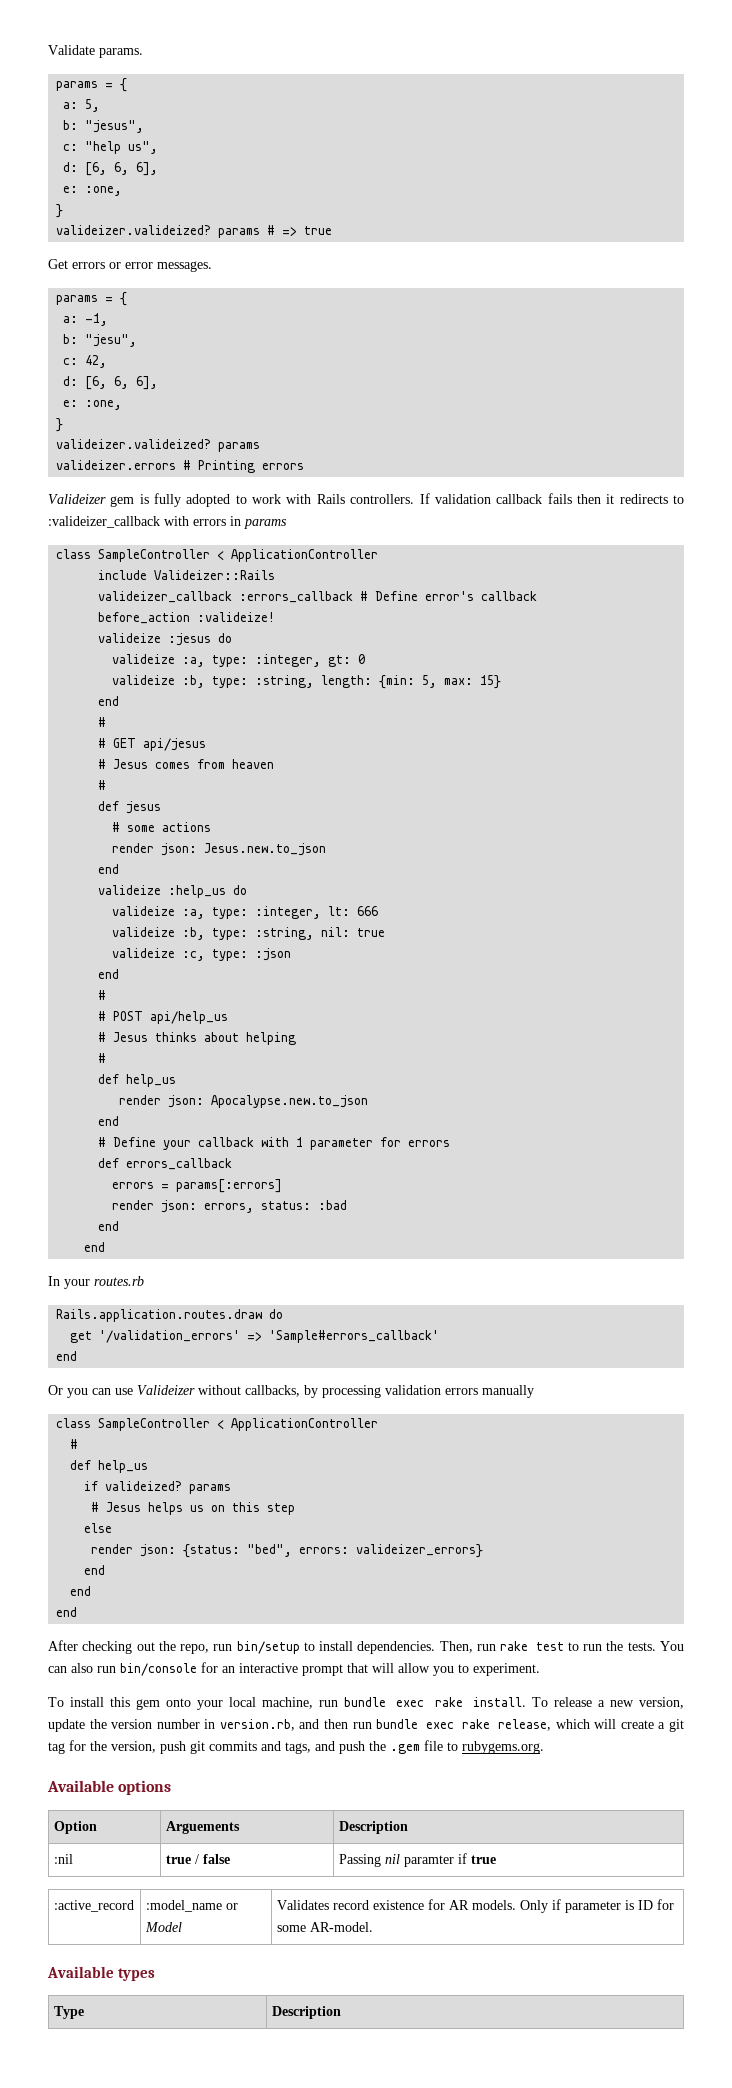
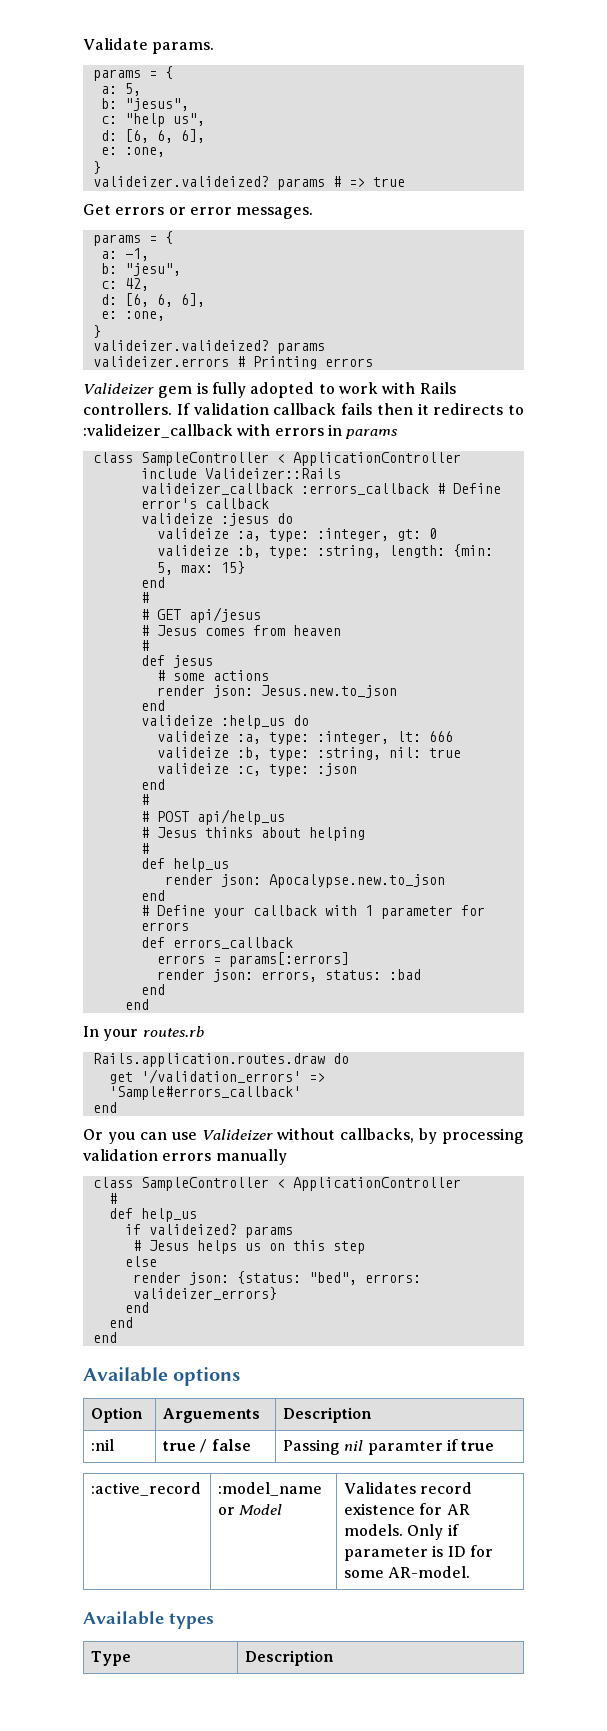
- before_action :valideize!
- After checking out the repo, run bin/setup to install dependencies. Then, run rake test to run the tests. You can also run bin/console for an interactive prompt that will allow you to experiment.
- To install this gem onto your local machine, run bundle exec rake install. To release a new version, update the version number in version.rb, and then run bundle exec rake release, which will create a git tag for the version, push git commits and tags, and push the .gem file to rubygems.org.

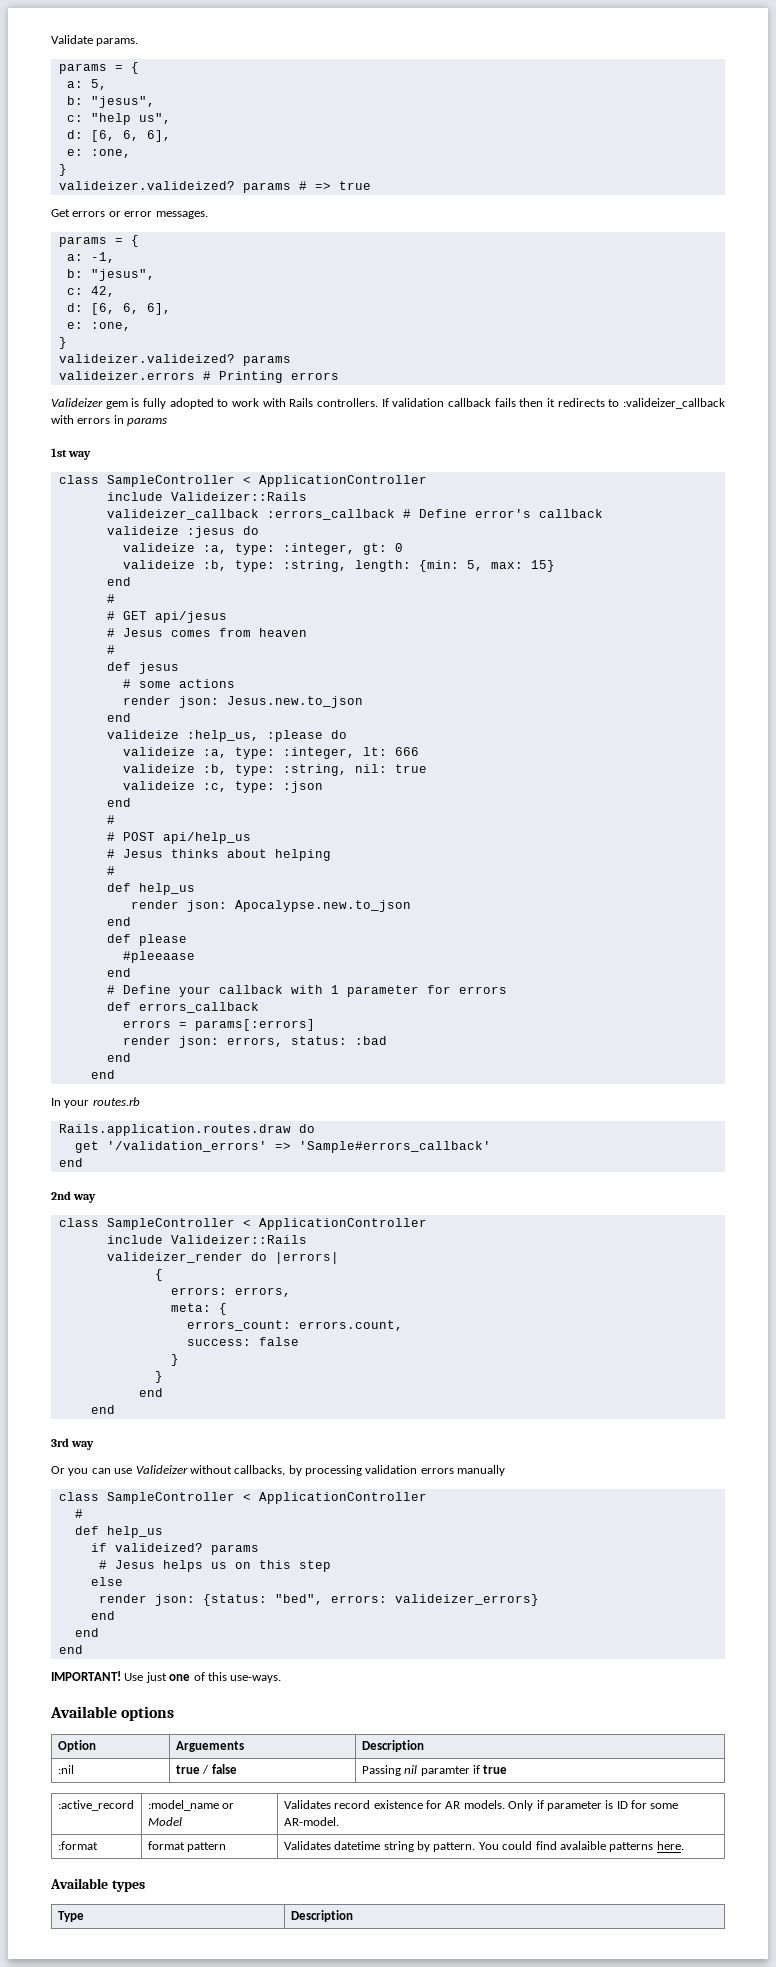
  a: -1,
- b: "jesu",
+ b: "jesus",
+ 1st way
- valideize :help_us do
+ valideize :help_us, :please do
+ def please
+ #pleeaase
+ end
+ 2nd way
+ class SampleController < ApplicationController
+ include Valideizer::Rails
+ valideizer_render do |errors|
+ {
+ errors: errors,
+ meta: {
+ errors_count: errors.count,
+ success: false
+ }
+ }
+ end
+ end
+ 3rd way
+ IMPORTANT! Use just one of this use-ways.
+ :format | format pattern | Validates datetime string by pattern. You could find avalaible patterns here.

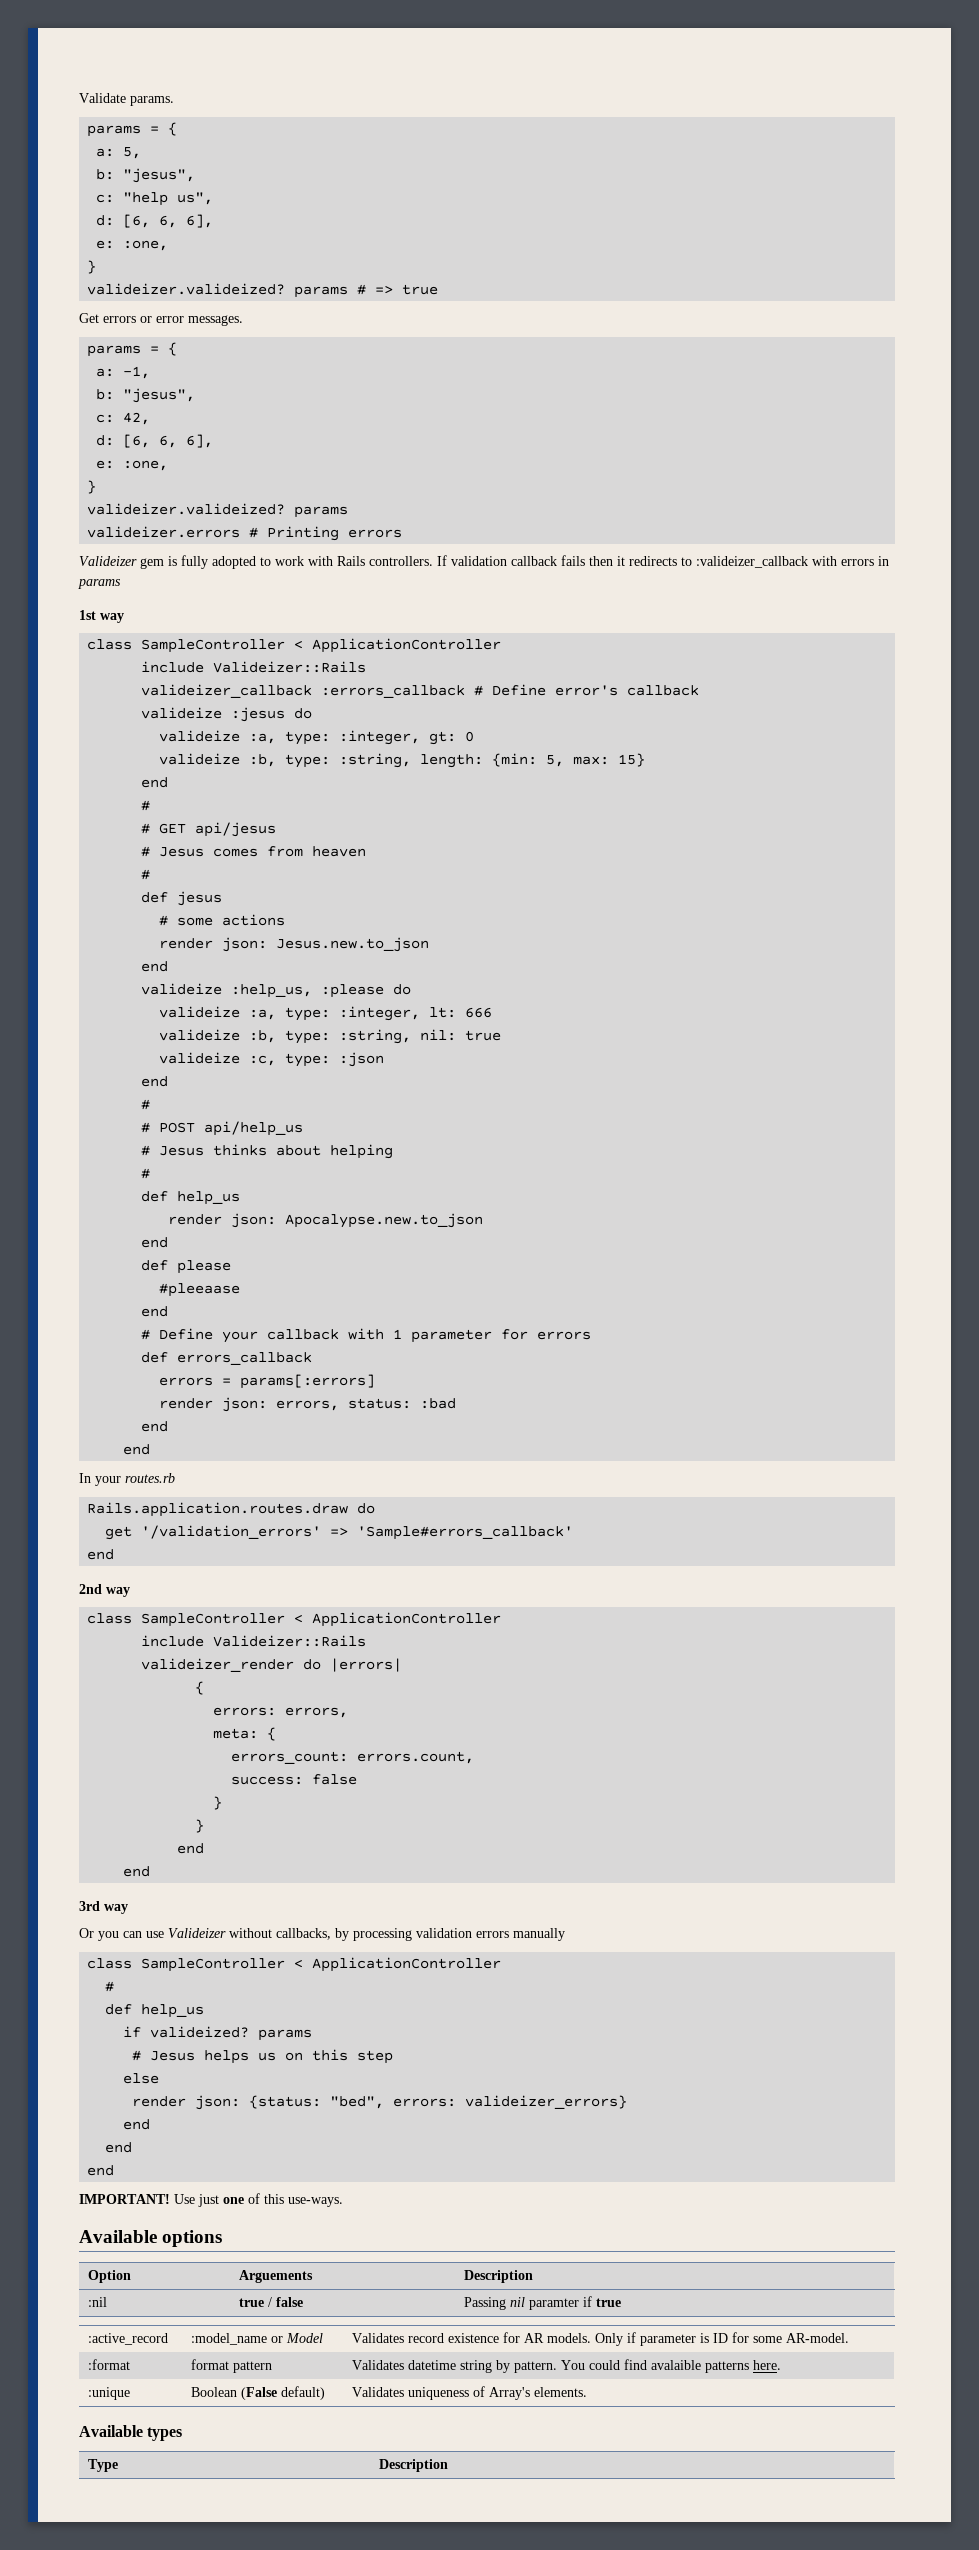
+ :unique | Boolean (False default) | Validates uniqueness of Array's elements.

